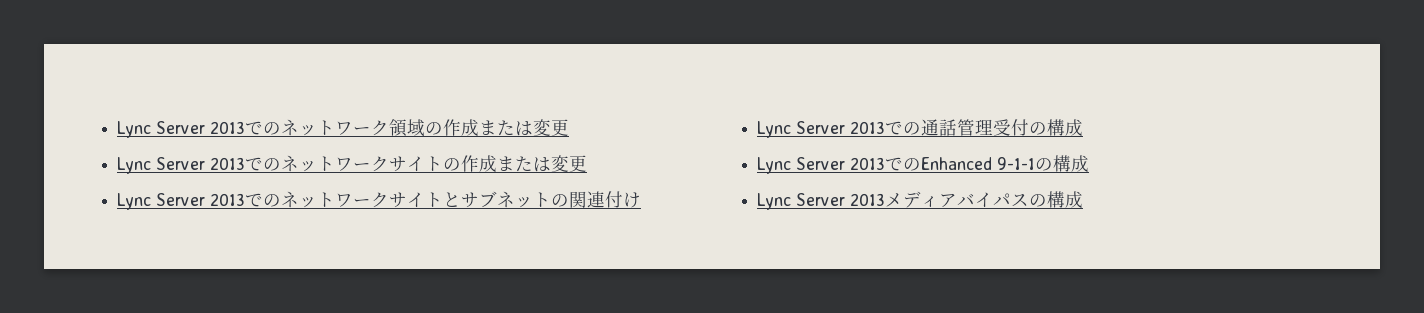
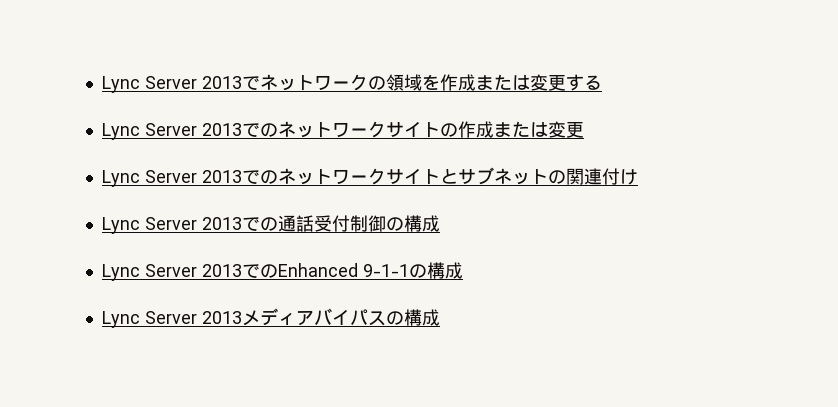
- Lync Server 2013でのネットワーク領域の作成または変更
+ Lync Server 2013でネットワークの領域を作成または変更する
- Lync Server 2013での通話管理受付の構成
+ Lync Server 2013での通話受付制御の構成

